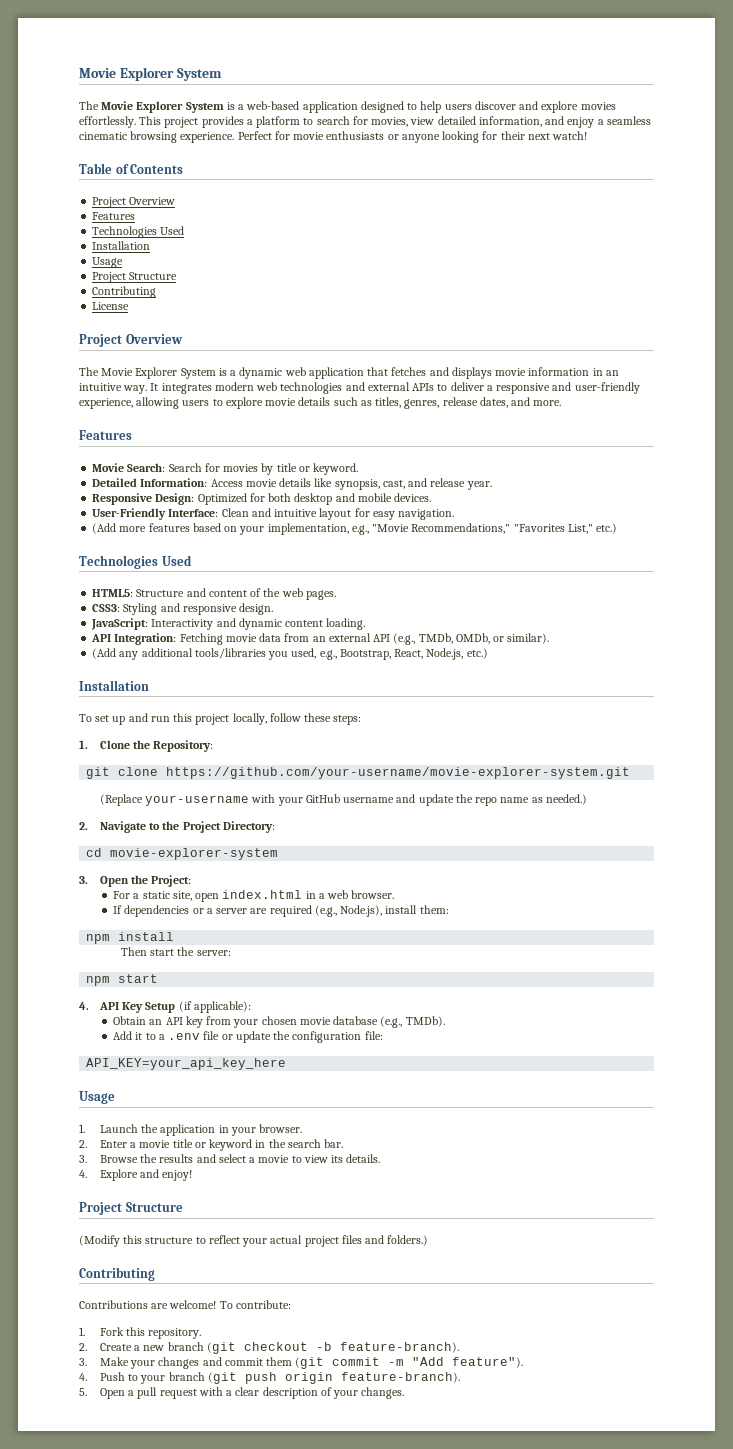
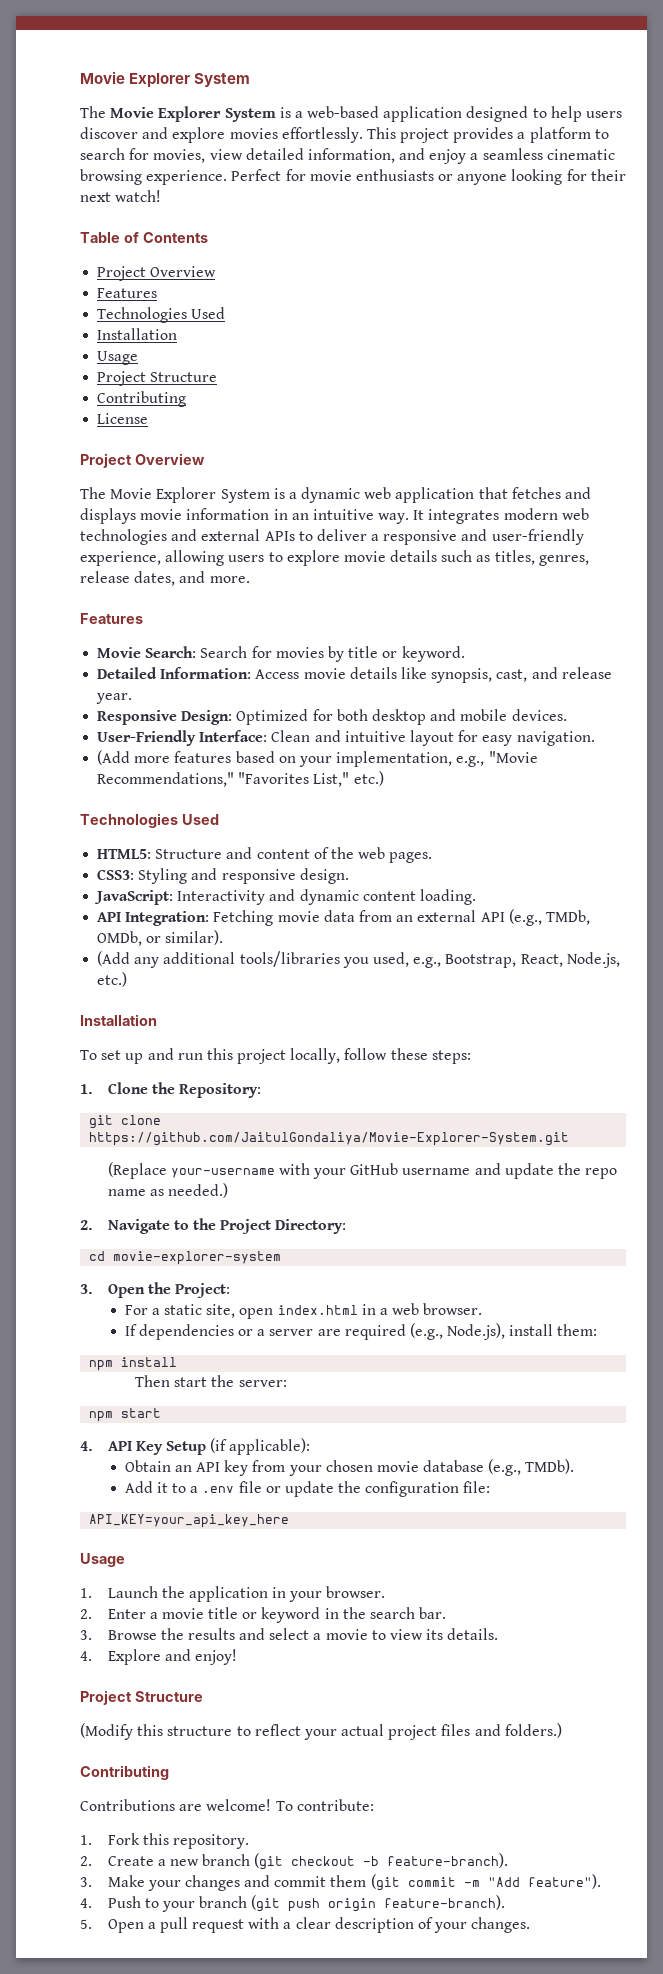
- git clone https://github.com/your-username/movie-explorer-system.git
+ git clone https://github.com/JaitulGondaliya/Movie-Explorer-System.git

